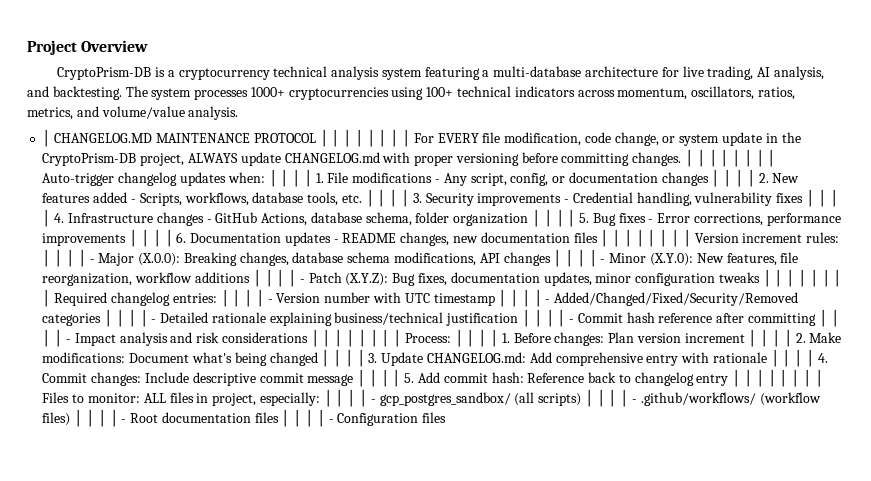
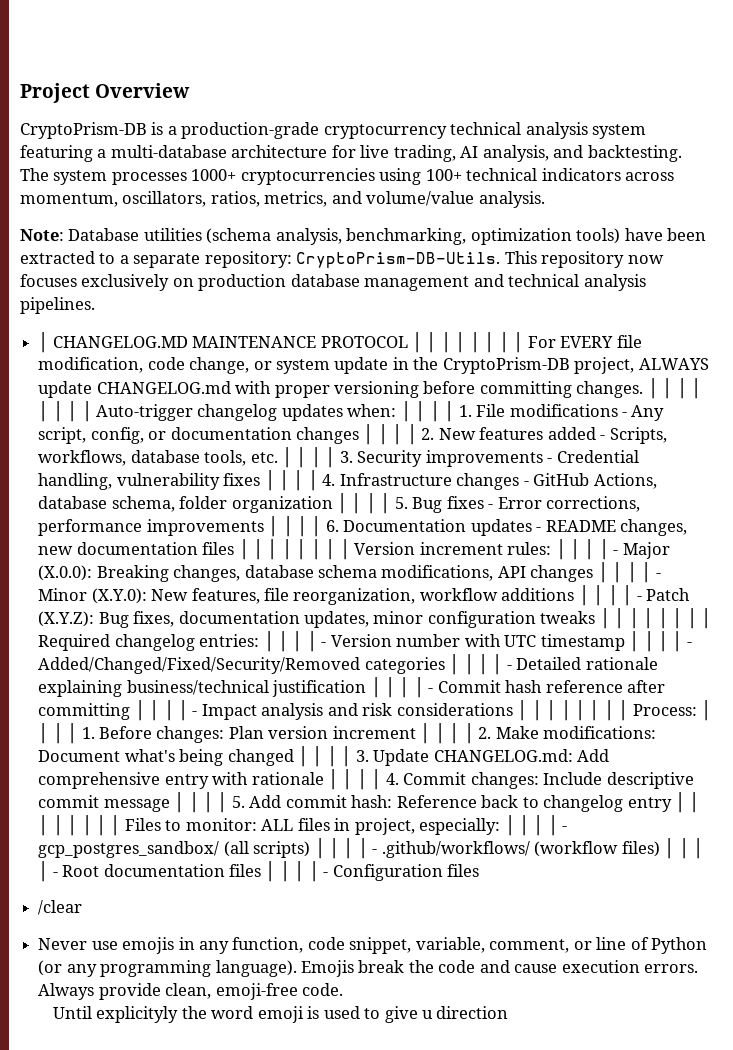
- CryptoPrism-DB is a cryptocurrency technical analysis system featuring a multi-database architecture for live trading, AI analysis, and backtesting.
+ CryptoPrism-DB is a production-grade cryptocurrency technical analysis system featuring a multi-database architecture for live trading, AI analysis, and backtesting.
+ Note: Database utilities (schema analysis, benchmarking, optimization tools) have been extracted to a separate repository: CryptoPrism-DB-Utils. This repository now focuses exclusively on production database management and technical analysis pipelines.
+ /clear
+ Never use emojis in any function, code snippet, variable, comment, or line of Python (or any programming language). Emojis break the code and cause execution errors. Always provide clean, emoji-free code.
+ Until explicityly the word emoji is used to give u direction

